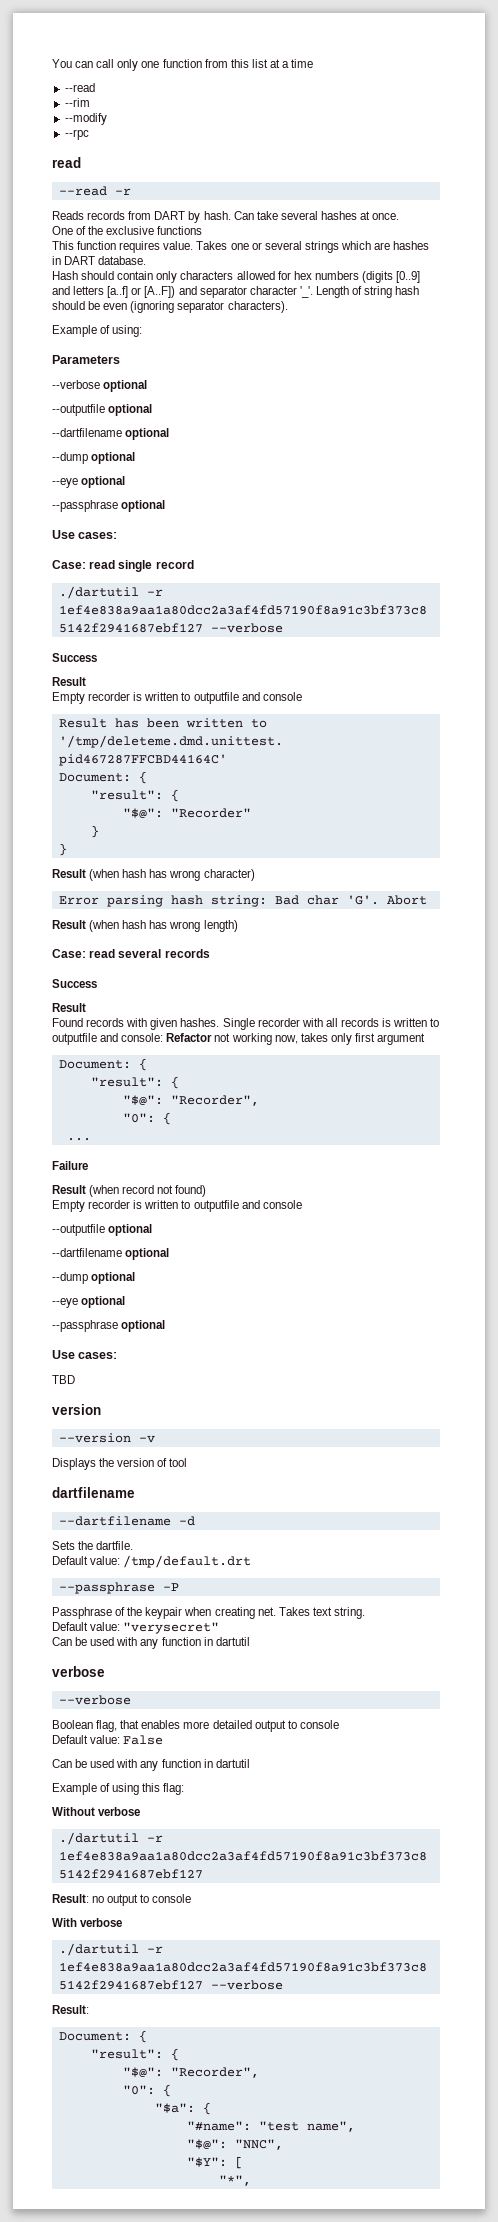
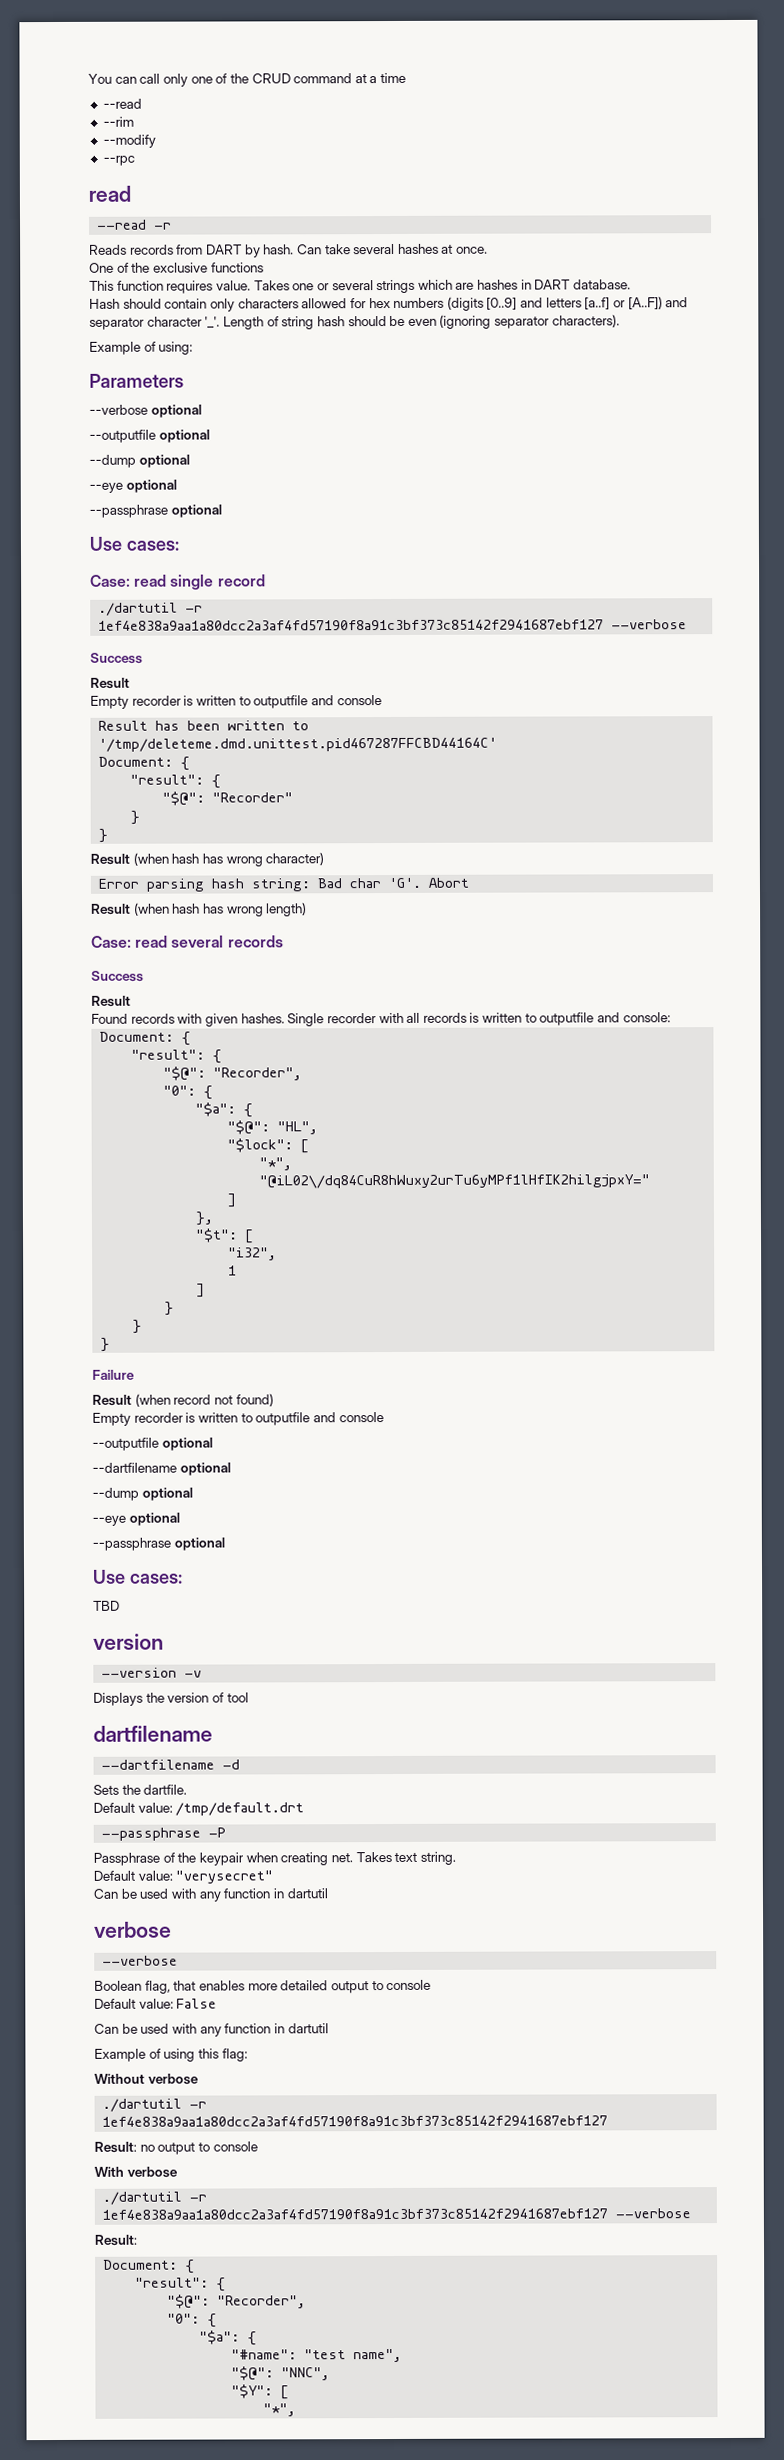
- You can call only one function from this list at a time
+ You can call only one of the CRUD command at a time
  --verbose optional
  --outputfile optional
- --dartfilename optional
- Single recorder with all records is written to outputfile and console: Refactor not working now, takes only first argument
+ Single recorder with all records is written to outputfile and console:
  Document: {
  "result": {
  "$@": "Recorder",
  "0": {
- ...
+ "$a": {
+ "$@": "HL",
+ "$lock": [
+ "*",
+ "@iL02\/dq84CuR8hWuxy2urTu6yMPf1lHfIK2hilgjpxY="
+ ]
+ },
+ "$t": [
+ "i32",
+ 1
+ ]
+ }
+ }
+ }

